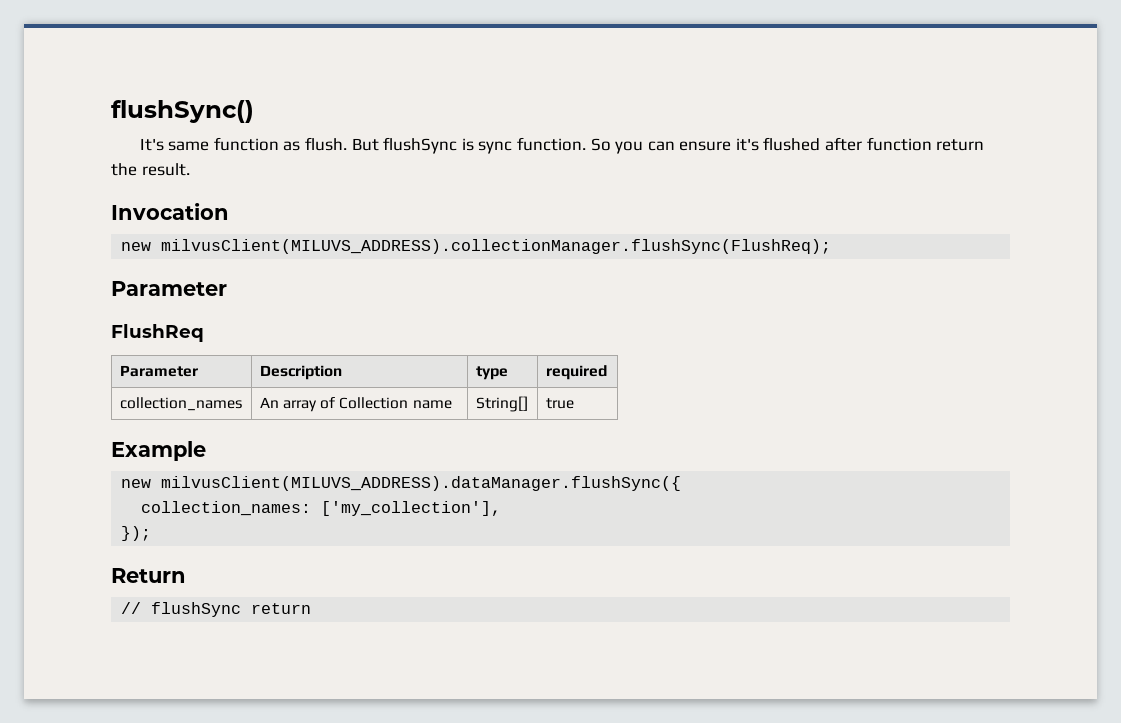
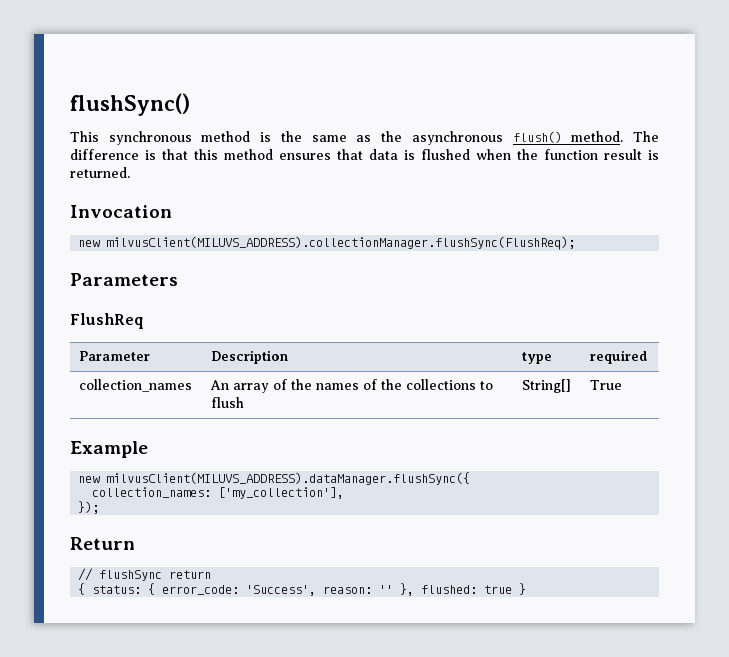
- It's same function as flush. But flushSync is sync function. So you can ensure it's flushed after function return the result.
+ This synchronous method is the same as the asynchronous flush() method. The difference is that this method ensures that data is flushed when the function result is returned.
  new milvusClient(MILUVS_ADDRESS).collectionManager.flushSync(FlushReq);
- Parameter
+ Parameters
- collection_names | An array of Collection name | String[] | true
+ collection_names | An array of the names of the collections to flush | String[] | True
+ { status: { error_code: 'Success', reason: '' }, flushed: true }

